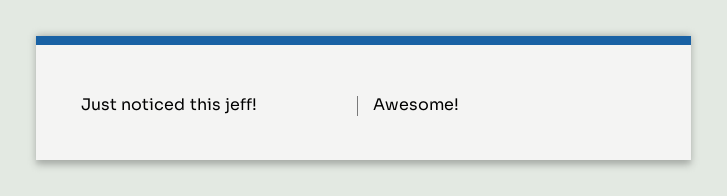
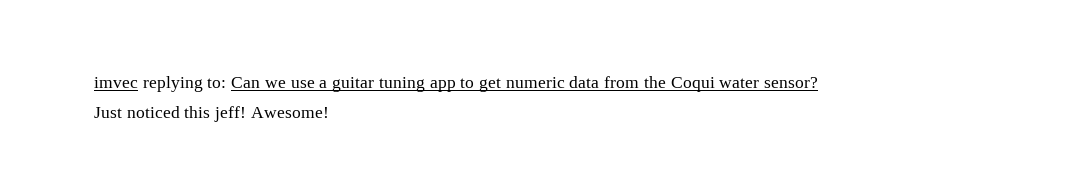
+ imvec replying to: Can we use a guitar tuning app to get numeric data from the Coqui water sensor?

